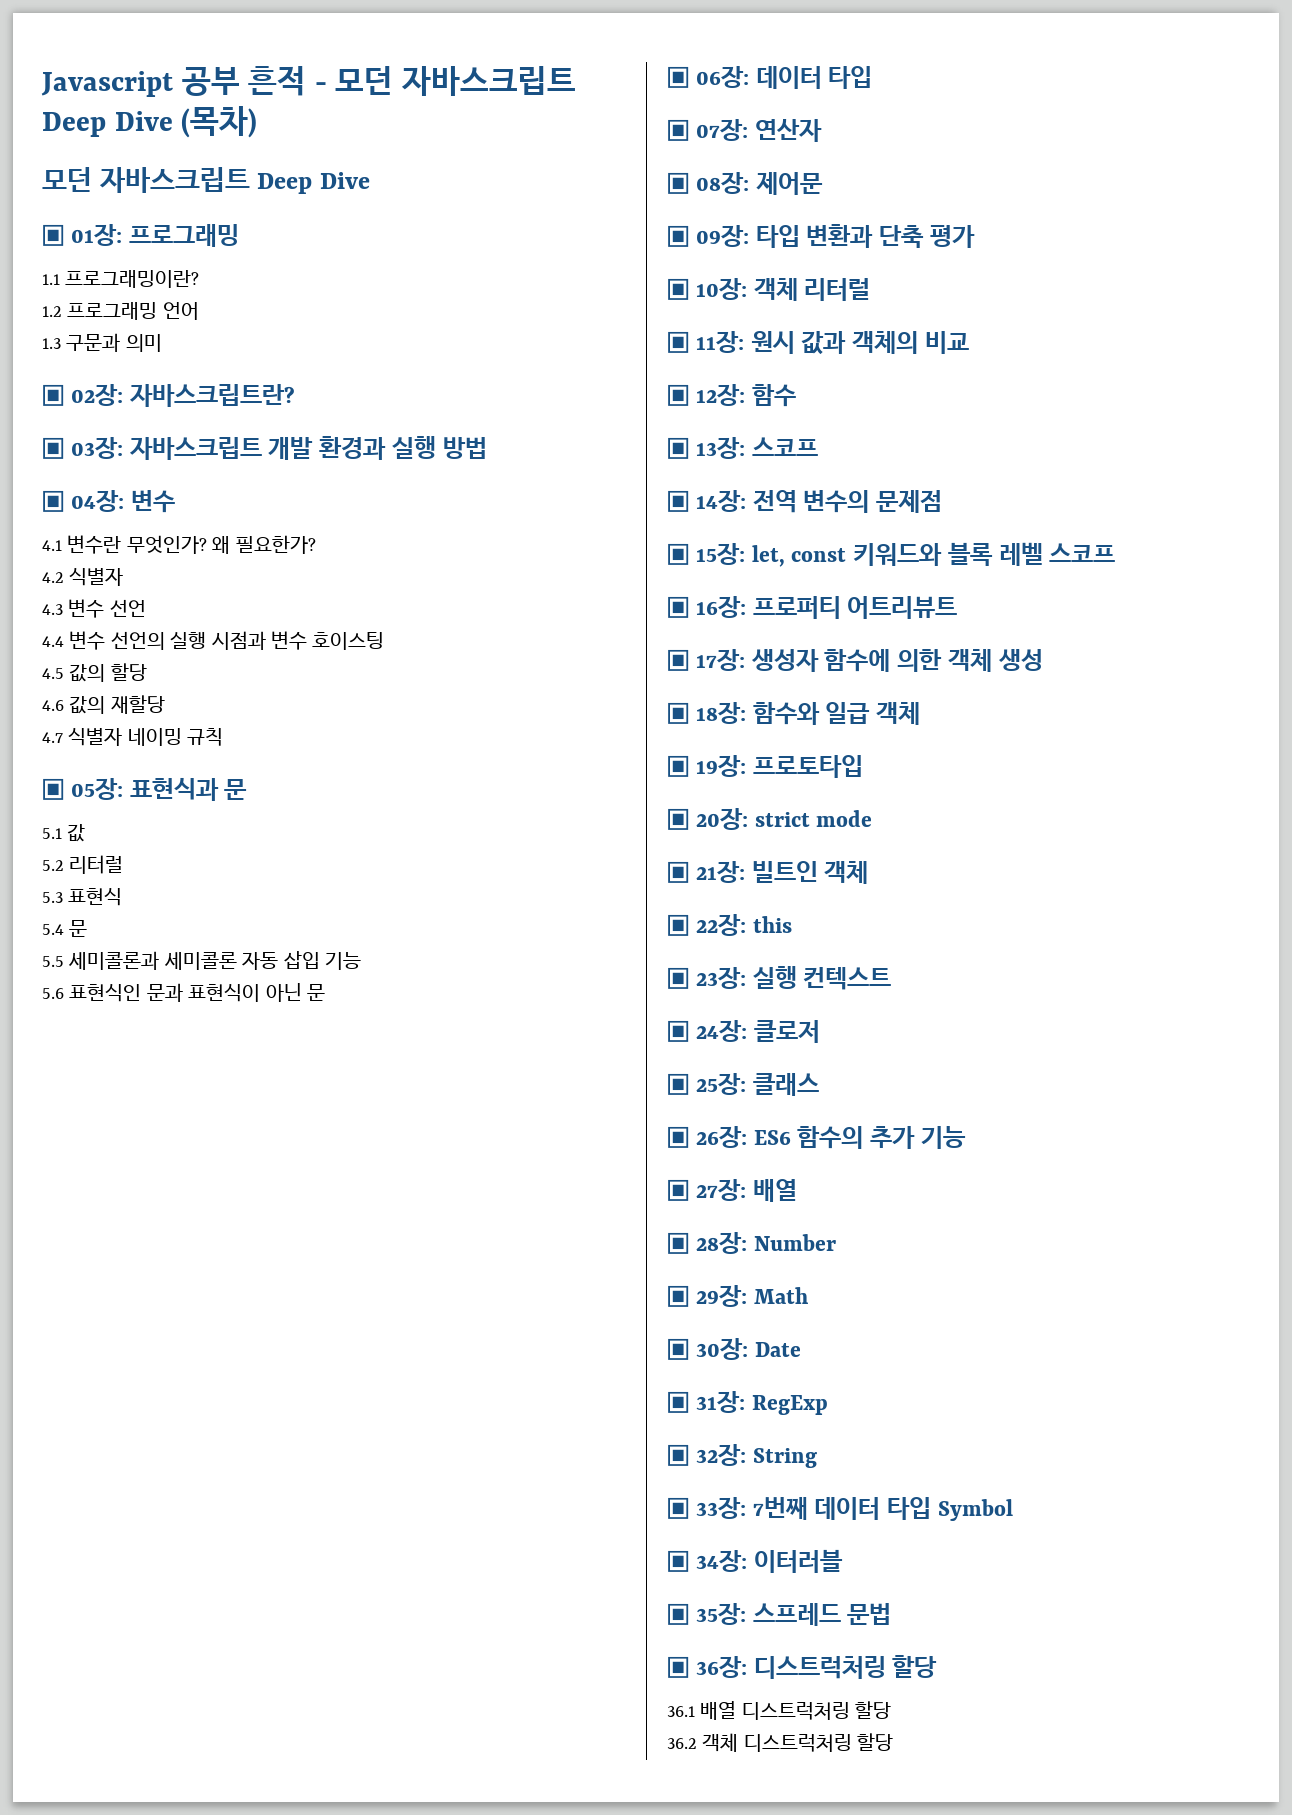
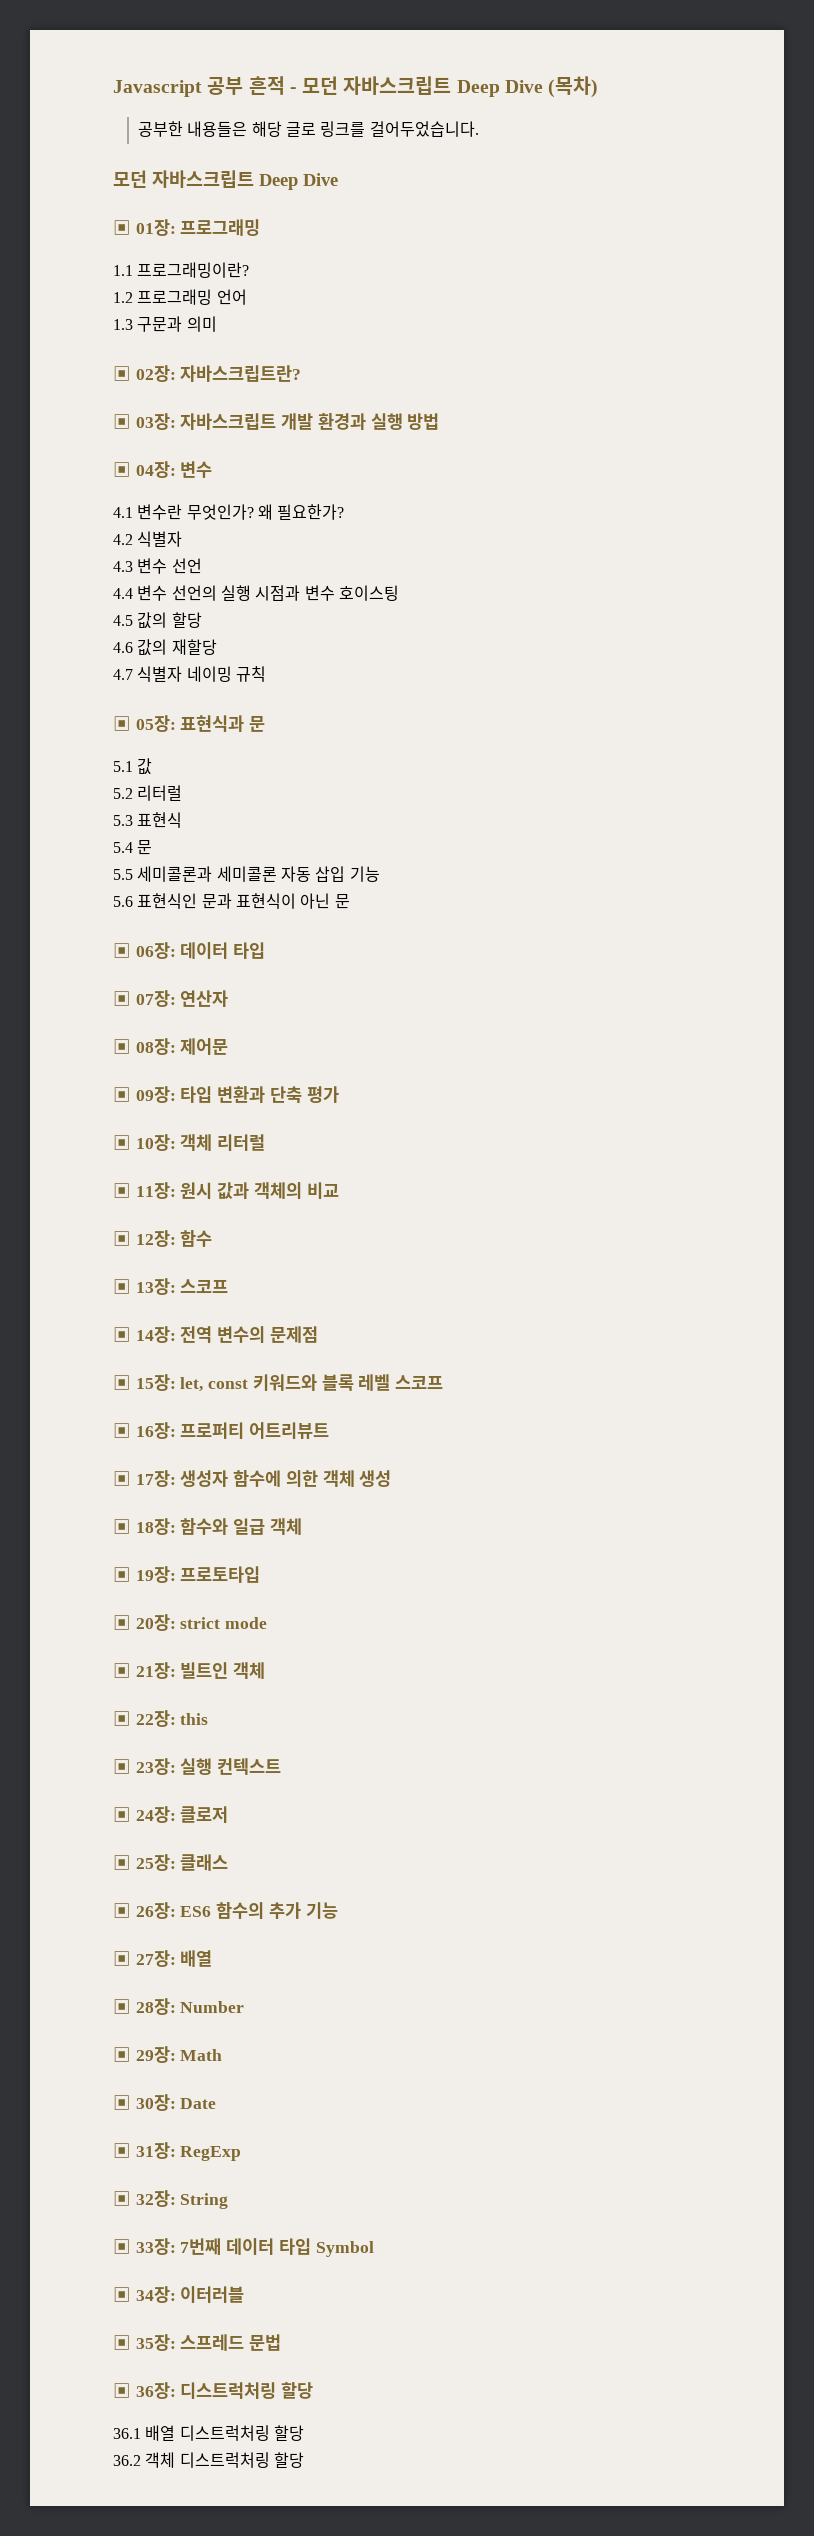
+ 공부한 내용들은 해당 글로 링크를 걸어두었습니다.

